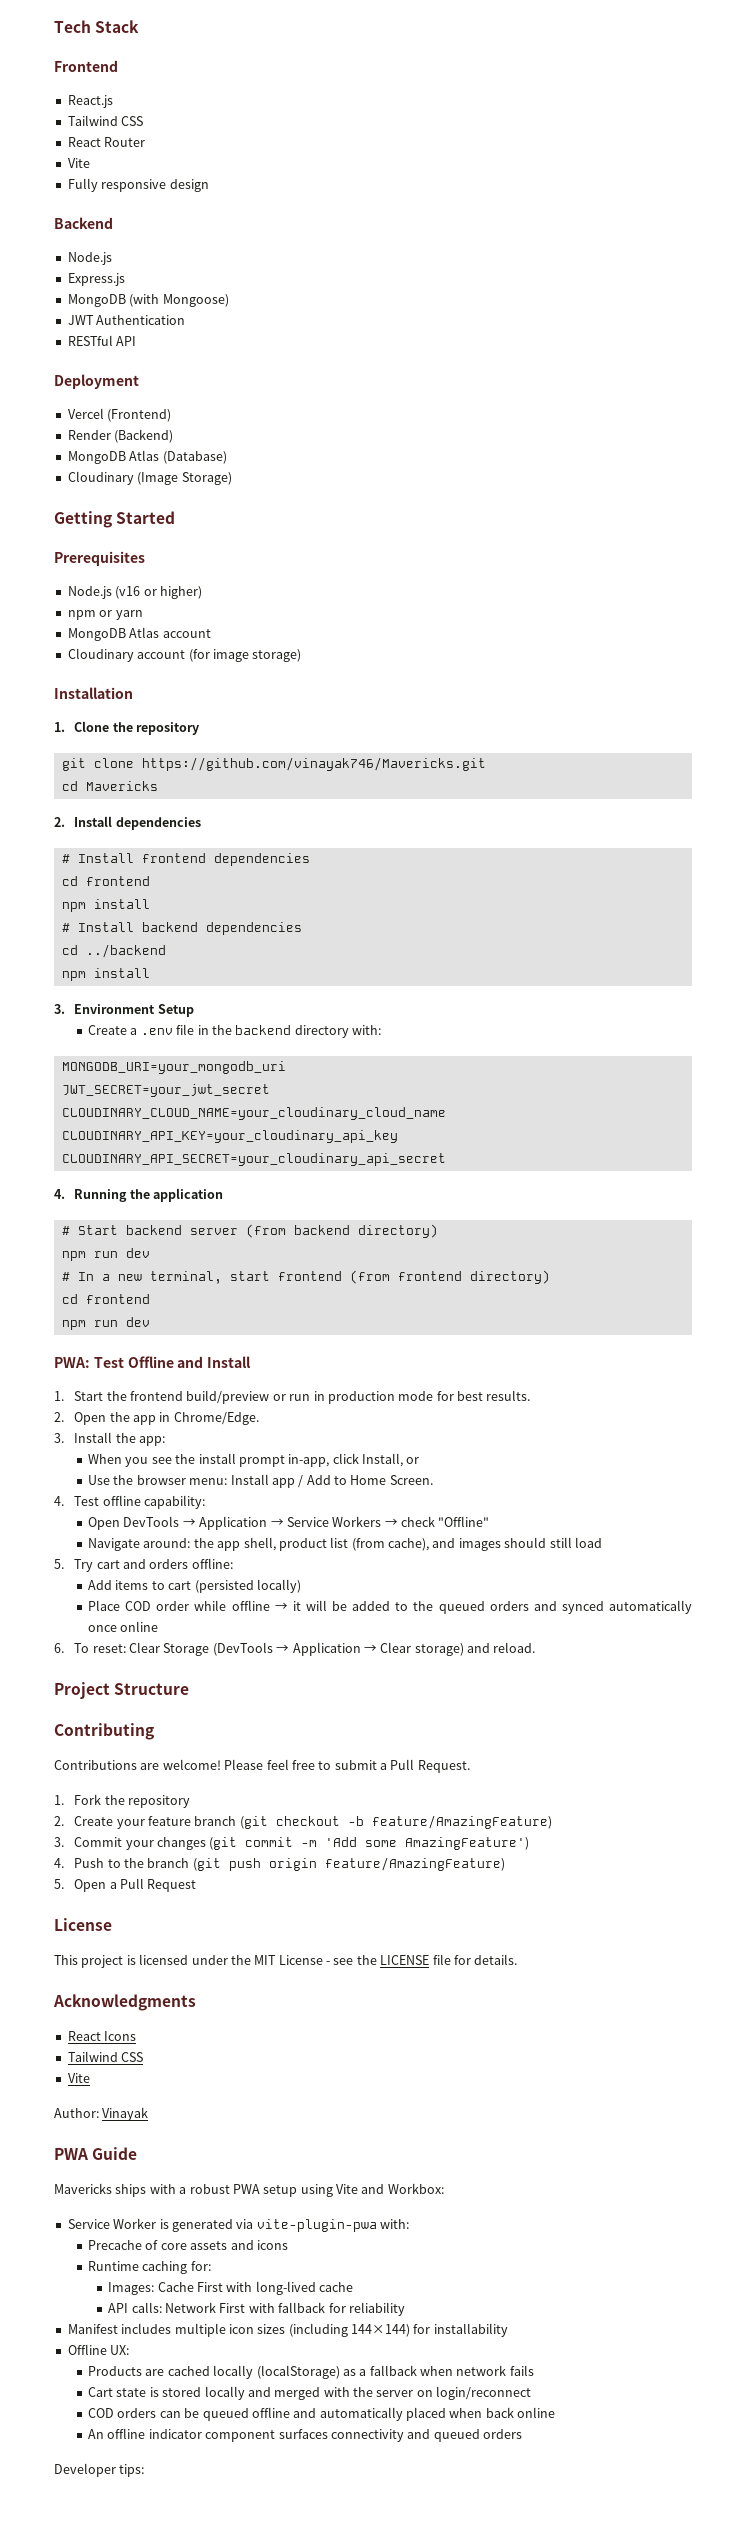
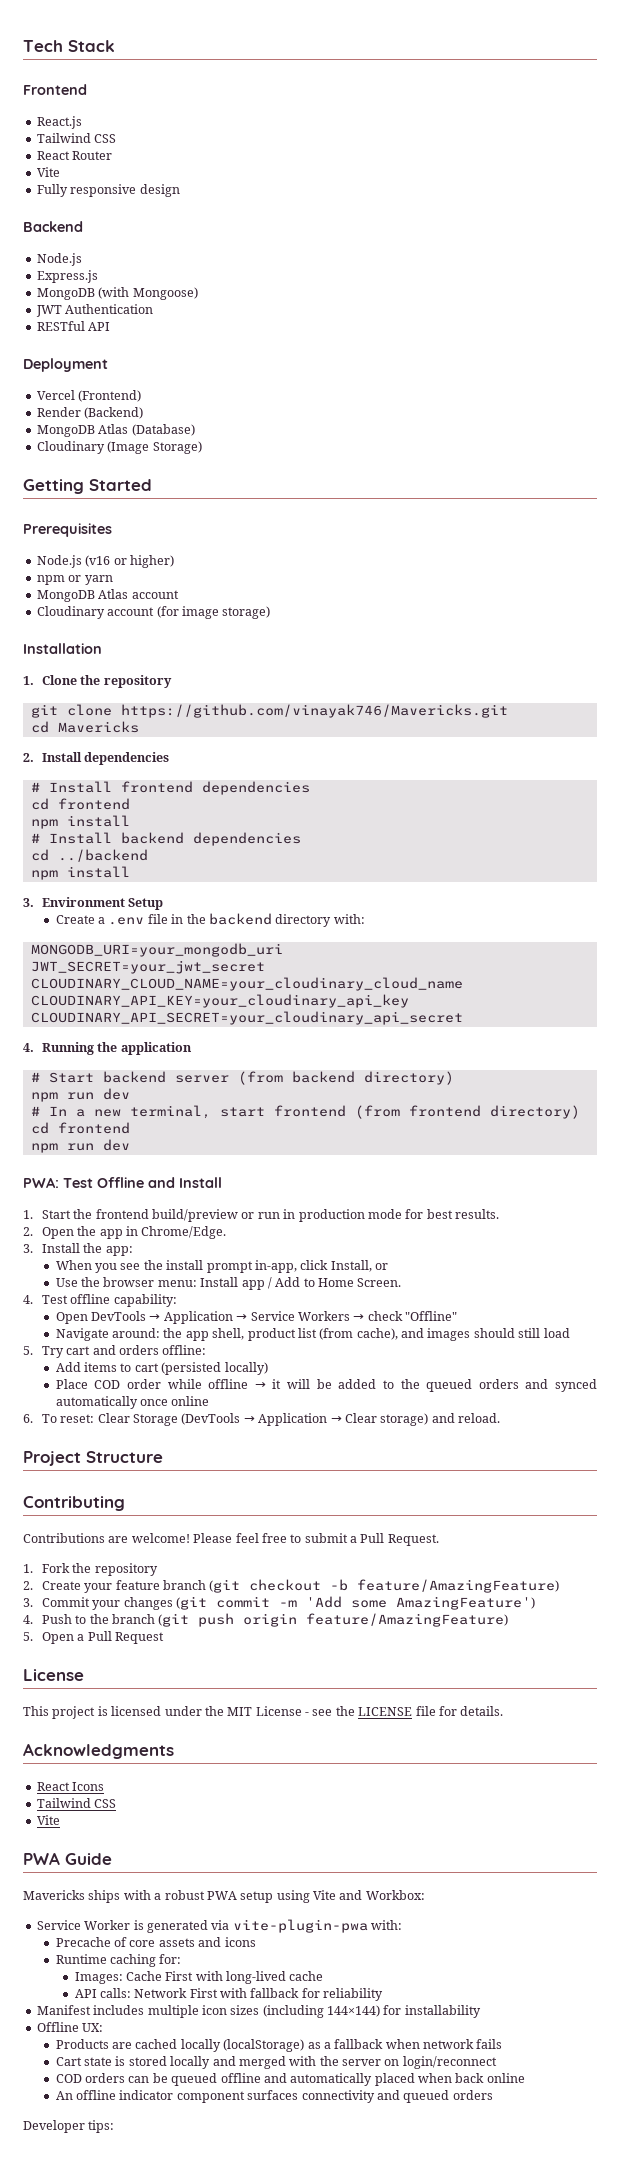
- Author: Vinayak

